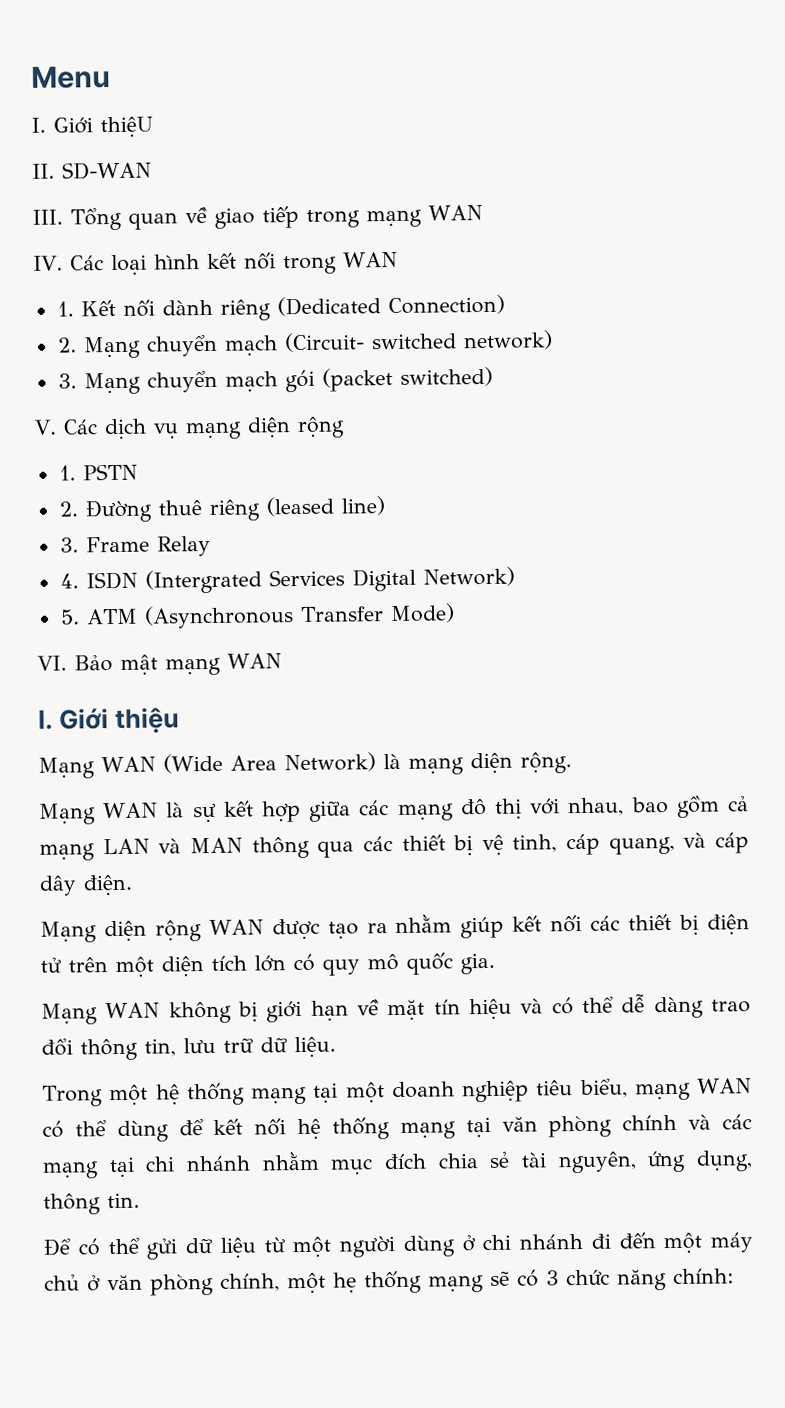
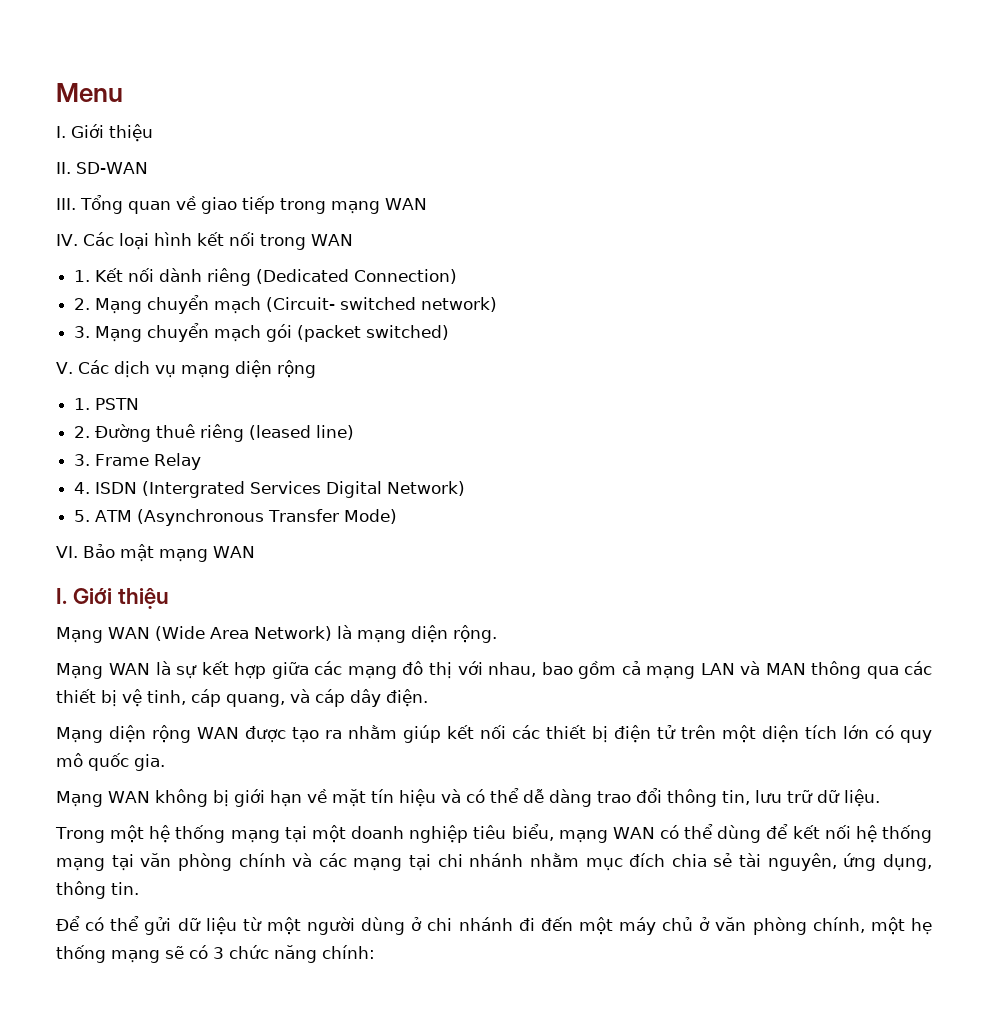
  Menu
- I. Giới thiệU
+ I. Giới thiệu

